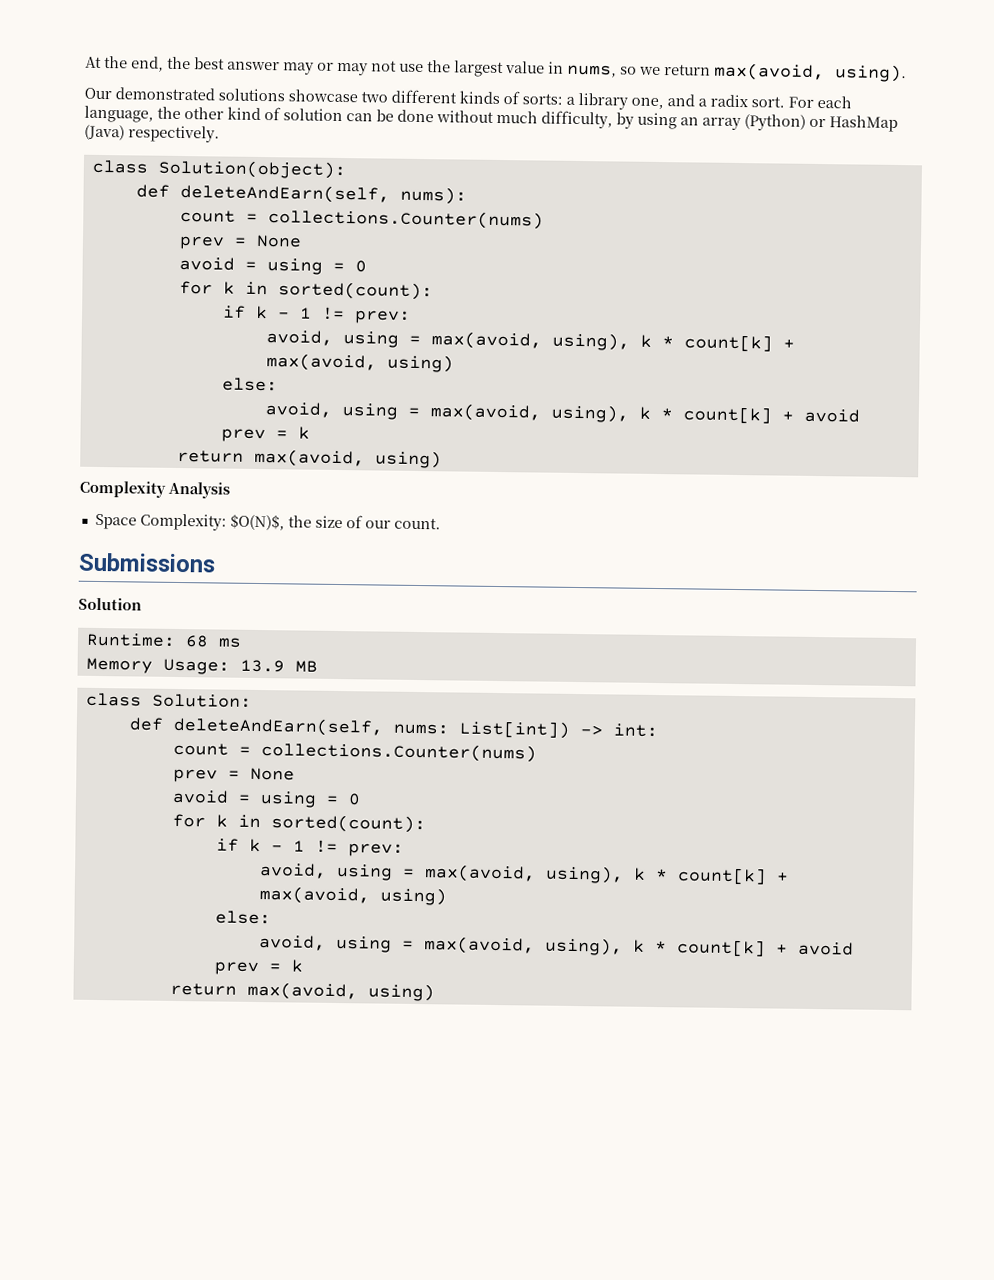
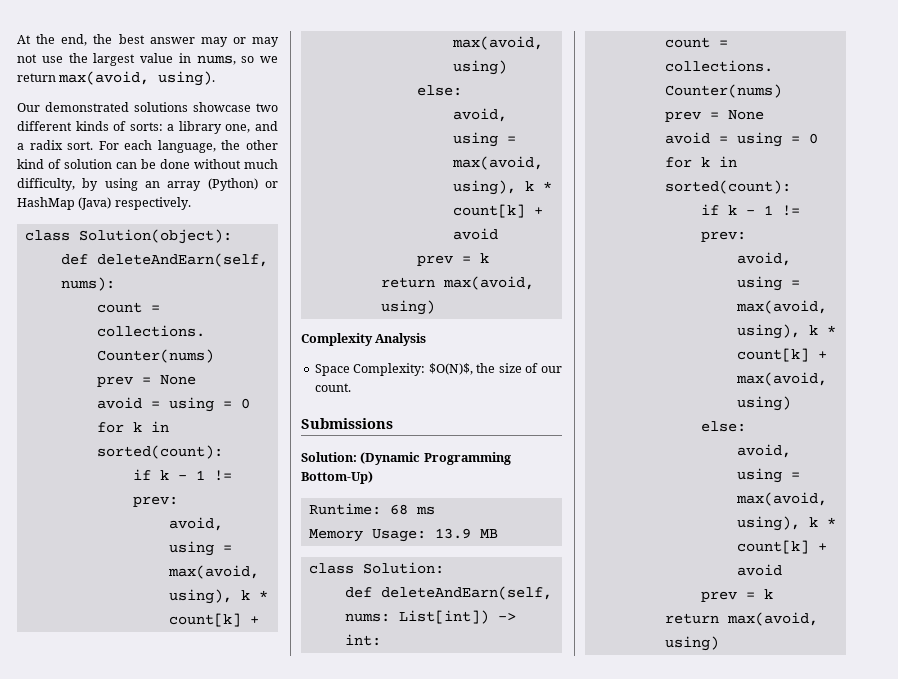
- Solution
+ Solution: (Dynamic Programming Bottom-Up)

